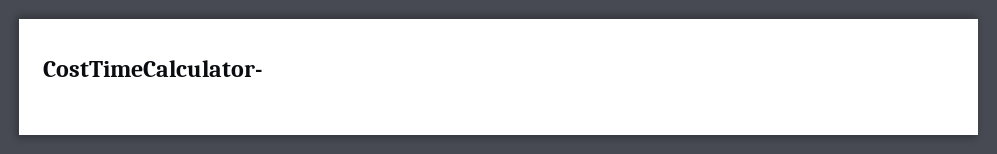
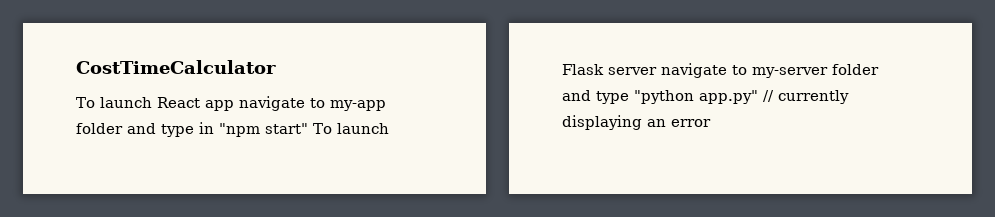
- CostTimeCalculator-
+ CostTimeCalculator
+ To launch React app navigate to my-app folder and type in "npm start" To launch Flask server navigate to my-server folder and type "python app.py" // currently displaying an error

